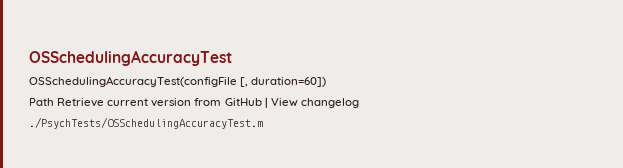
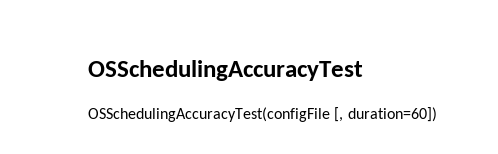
- Path Retrieve current version from GitHub | View changelog
- ./PsychTests/OSSchedulingAccuracyTest.m

